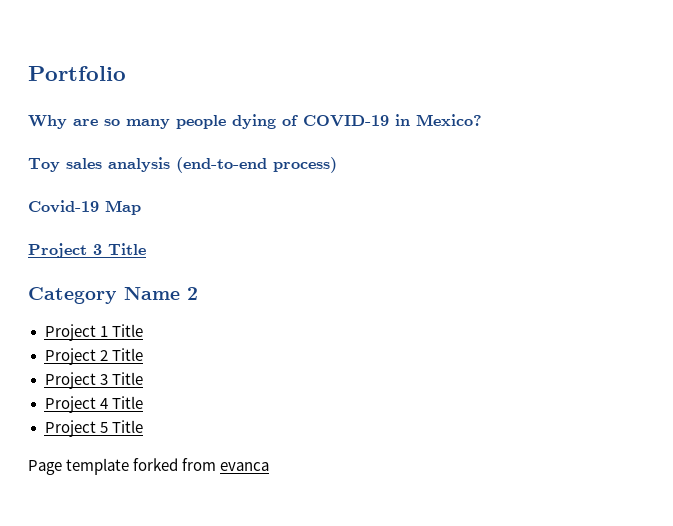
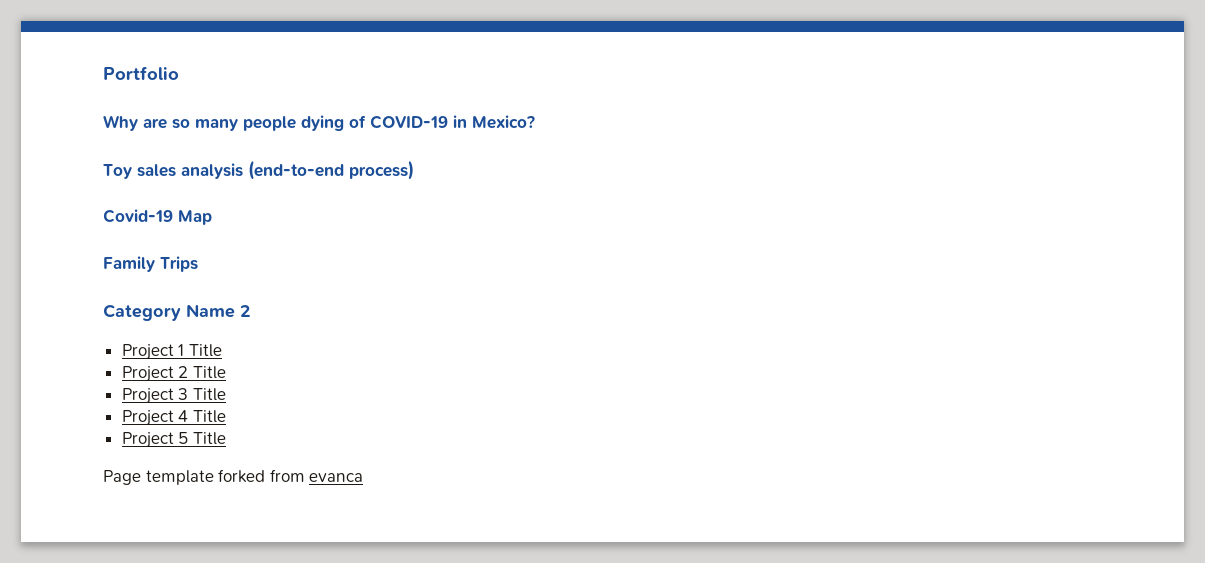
  Covid-19 Map
- Project 3 Title
+ Family Trips

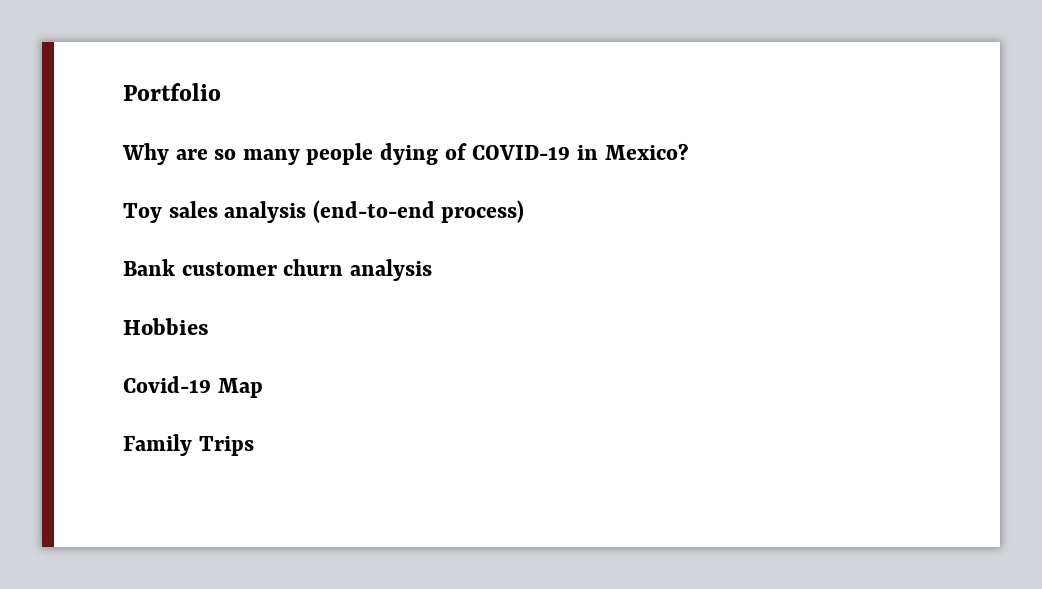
+ Bank customer churn analysis
+ Hobbies
- Category Name 2
- Project 1 Title
- Project 2 Title
- Project 3 Title
- Project 4 Title
- Project 5 Title
- Page template forked from evanca

